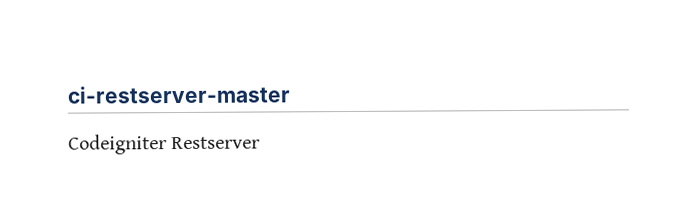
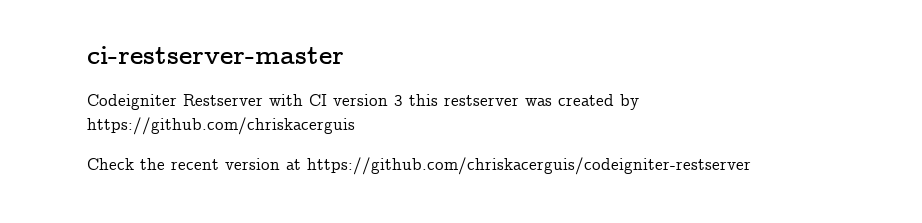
- Codeigniter Restserver
+ Codeigniter Restserver with CI version 3 this restserver was created by https://github.com/chriskacerguis
+ Check the recent version at https://github.com/chriskacerguis/codeigniter-restserver

